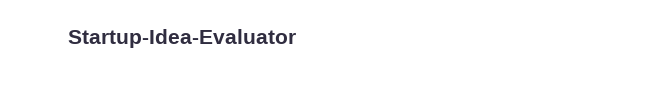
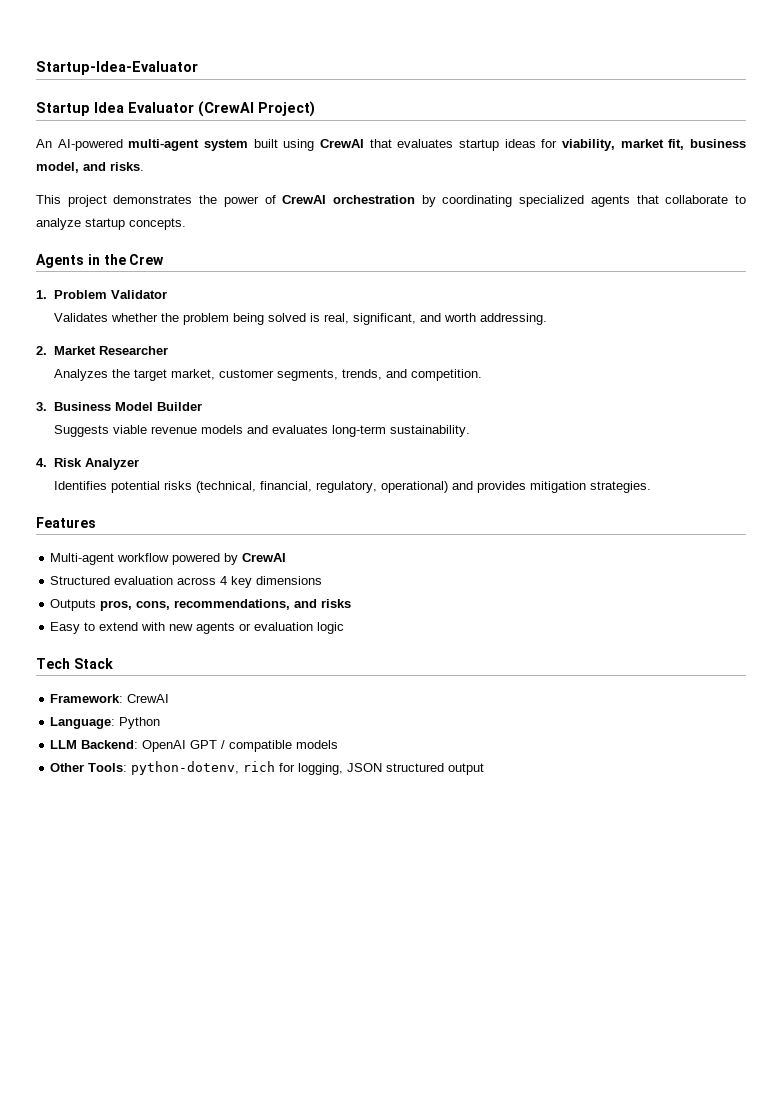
+ Startup Idea Evaluator (CrewAI Project)
+ An AI-powered multi-agent system built using CrewAI that evaluates startup ideas for viability, market fit, business model, and risks.
+ This project demonstrates the power of CrewAI orchestration by coordinating specialized agents that collaborate to analyze startup concepts.
+ Agents in the Crew
+ 1. Problem Validator
+ Validates whether the problem being solved is real, significant, and worth addressing.
+ 2. Market Researcher
+ Analyzes the target market, customer segments, trends, and competition.
+ 3. Business Model Builder
+ Suggests viable revenue models and evaluates long-term sustainability.
+ 4. Risk Analyzer
+ Identifies potential risks (technical, financial, regulatory, operational) and provides mitigation strategies.
+ Features
+ Multi-agent workflow powered by CrewAI
+ Structured evaluation across 4 key dimensions
+ Outputs pros, cons, recommendations, and risks
+ Easy to extend with new agents or evaluation logic
+ Tech Stack
+ Framework: CrewAI
+ Language: Python
+ LLM Backend: OpenAI GPT / compatible models
+ Other Tools: python-dotenv, rich for logging, JSON structured output

